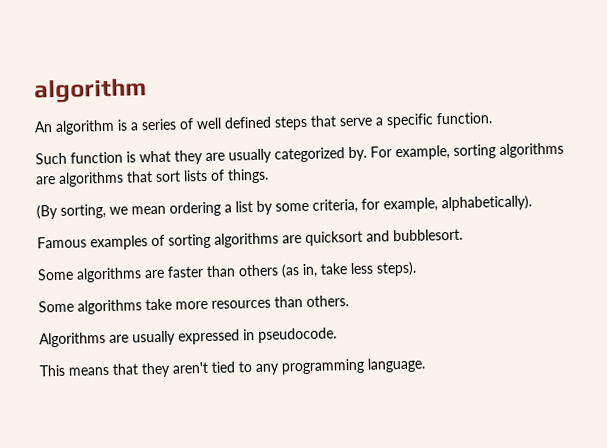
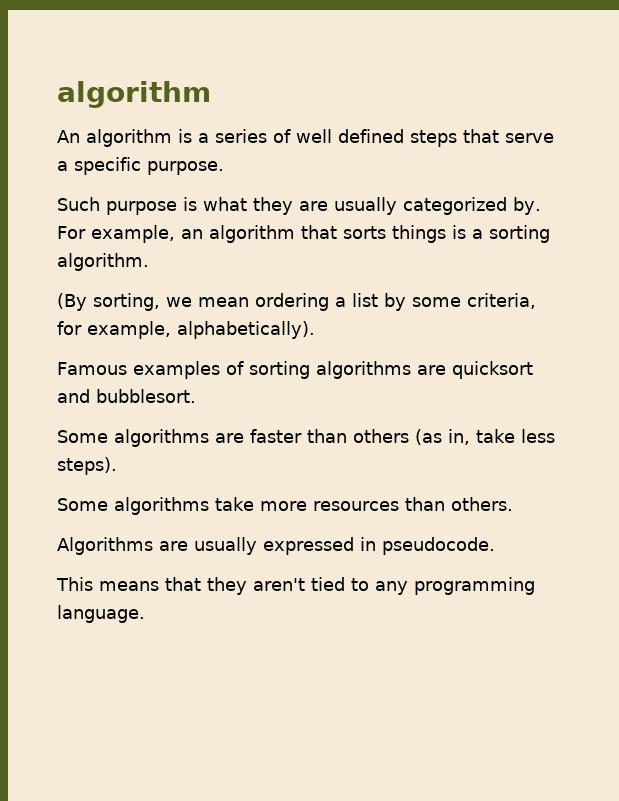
- An algorithm is a series of well defined steps that serve a specific function.
+ An algorithm is a series of well defined steps that serve a specific purpose.
- Such function is what they are usually categorized by.
+ Such purpose is what they are usually categorized by.
- For example, sorting algorithms are algorithms that sort lists of things.
+ For example, an algorithm that sorts things is a sorting algorithm.

